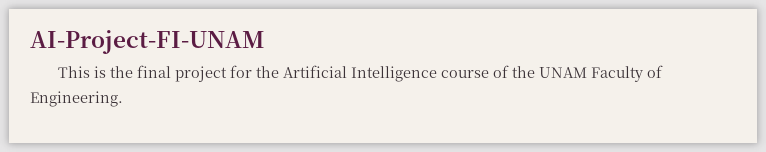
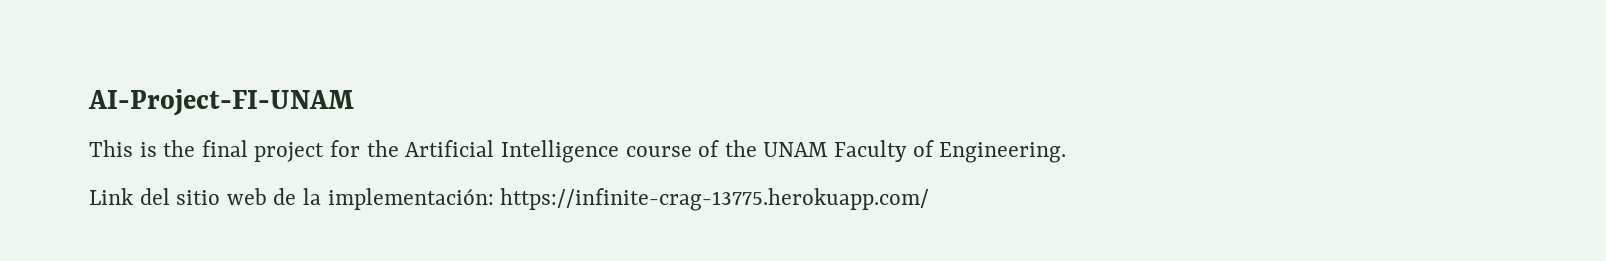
+ Link del sitio web de la implementación: https://infinite-crag-13775.herokuapp.com/

